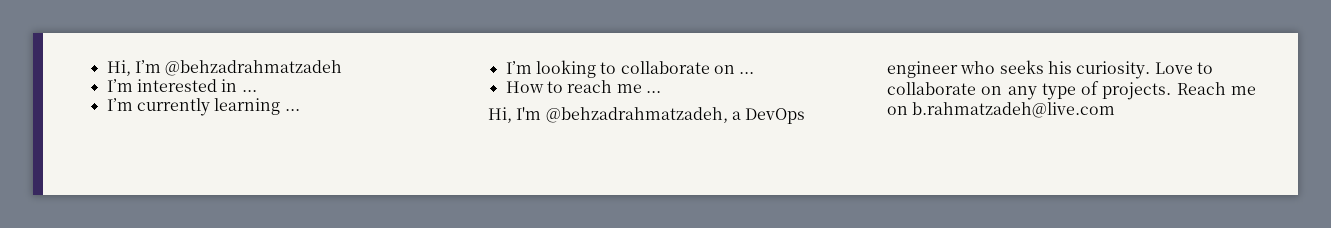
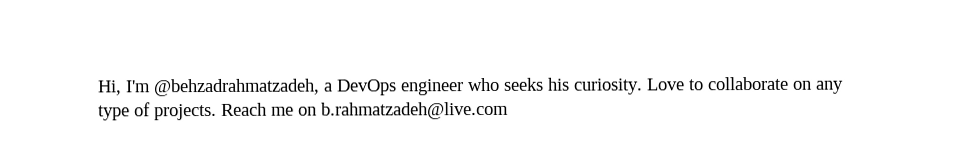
- Hi, I’m @behzadrahmatzadeh
- I’m interested in ...
- I’m currently learning ...
- I’m looking to collaborate on ...
- How to reach me ...

